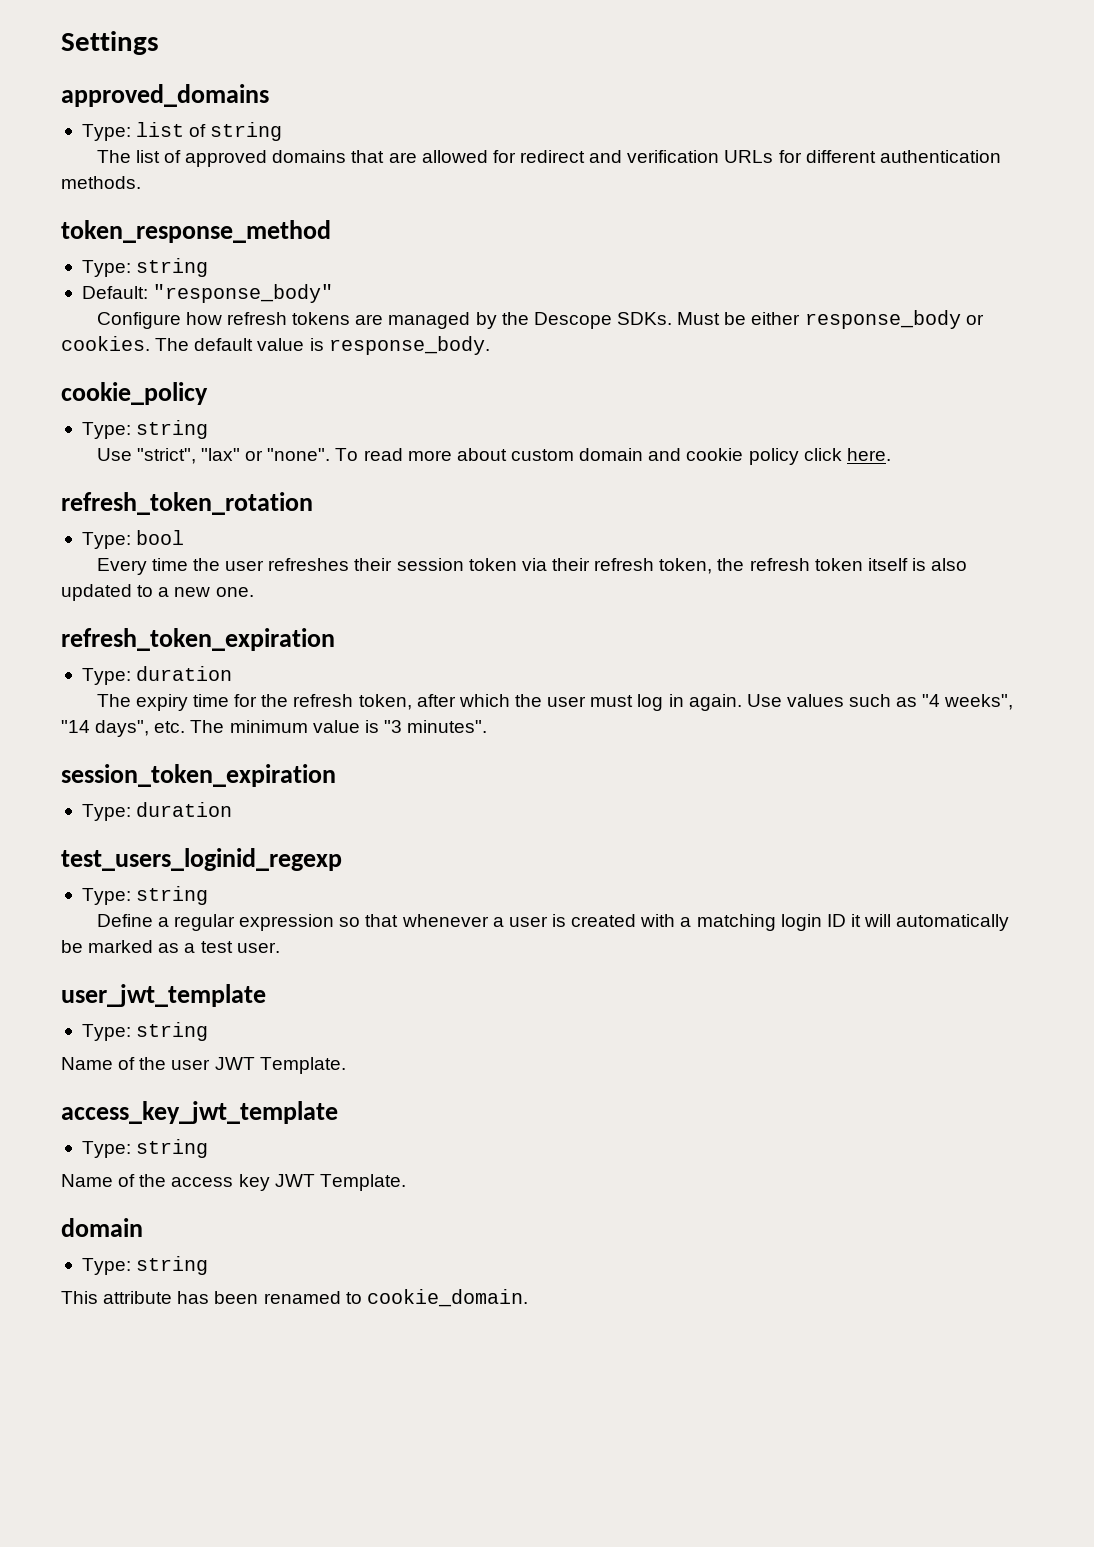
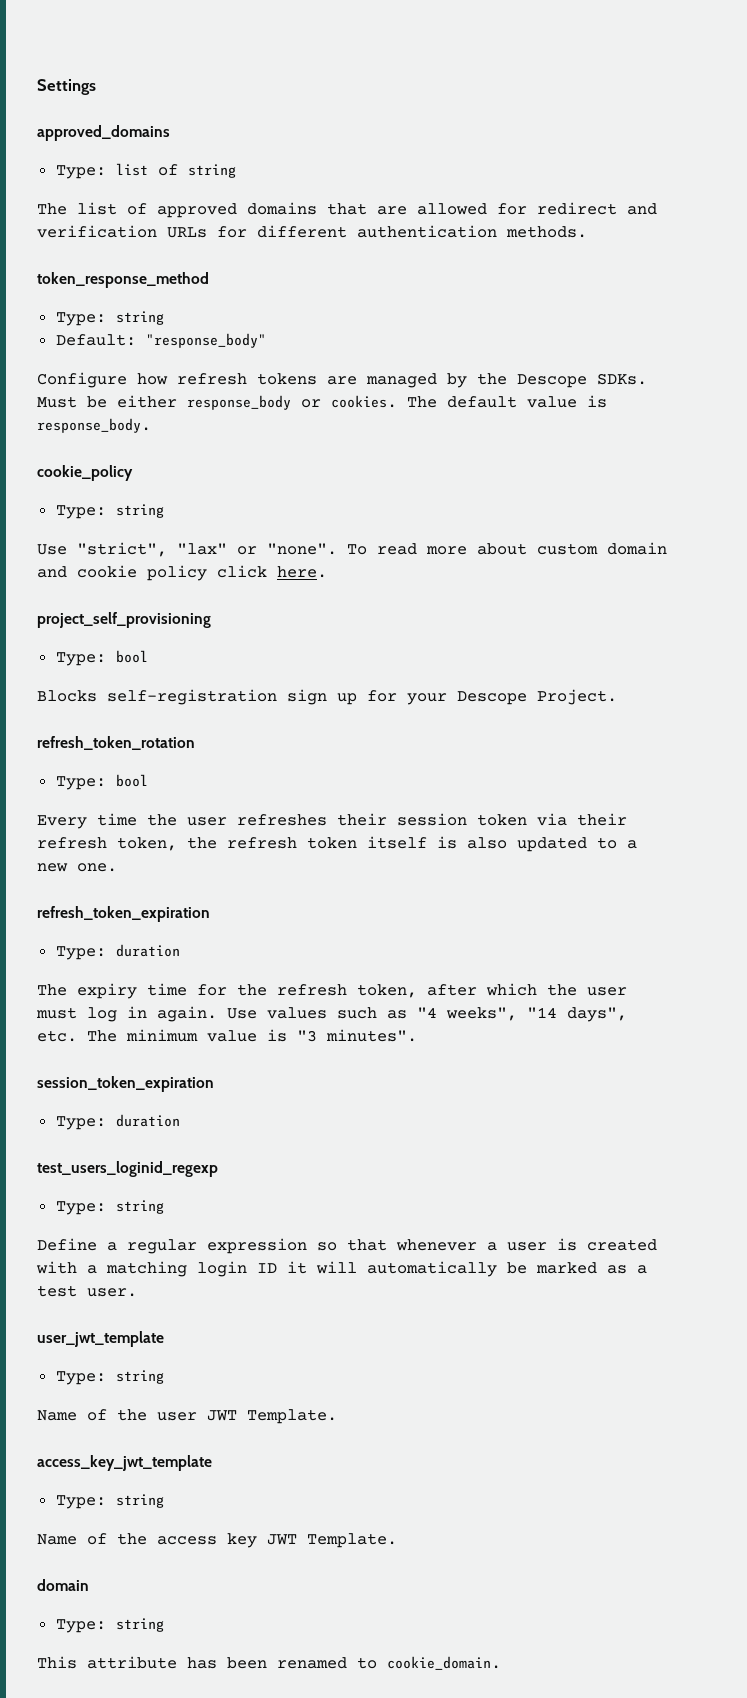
+ project_self_provisioning
+ Type: bool
+ Blocks self-registration sign up for your Descope Project.

